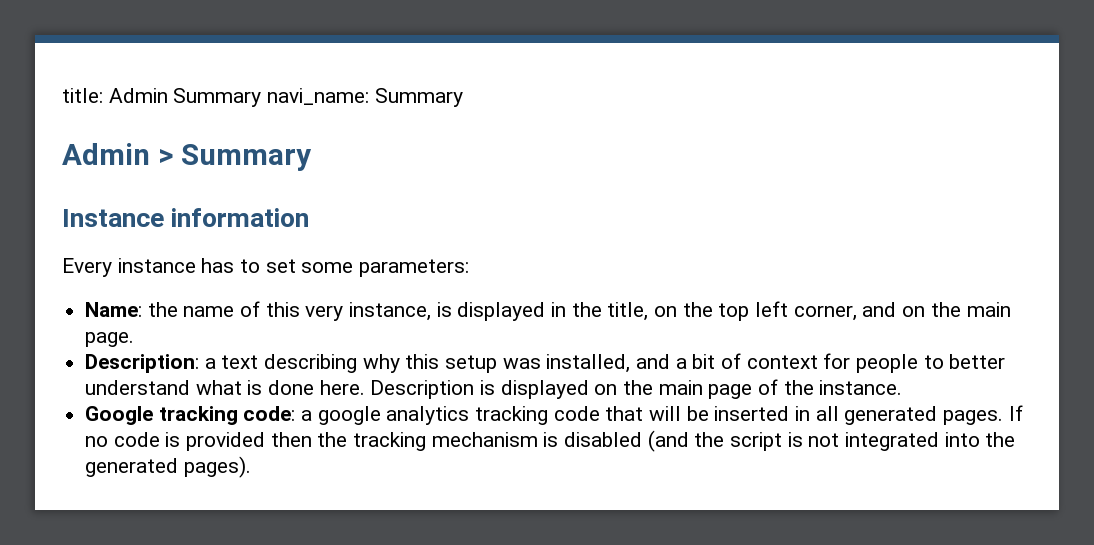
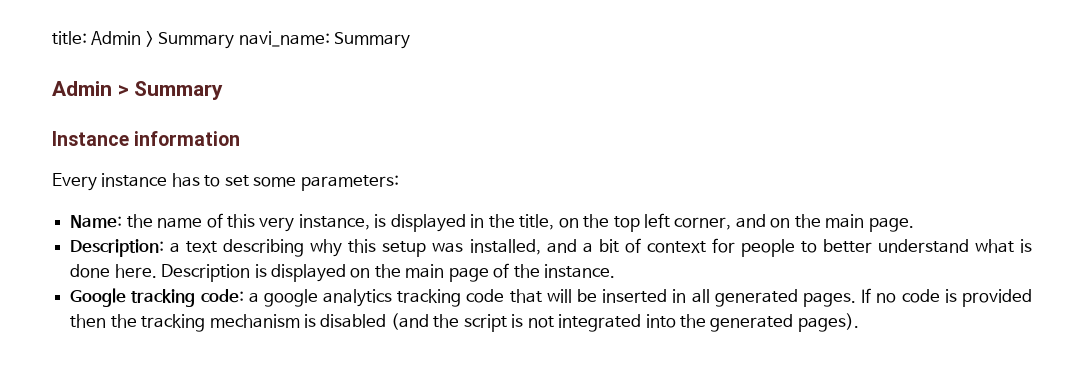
- title: Admin Summary navi_name: Summary
+ title: Admin > Summary navi_name: Summary

